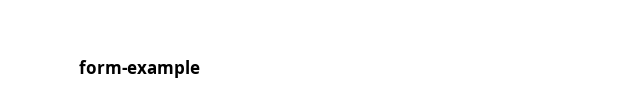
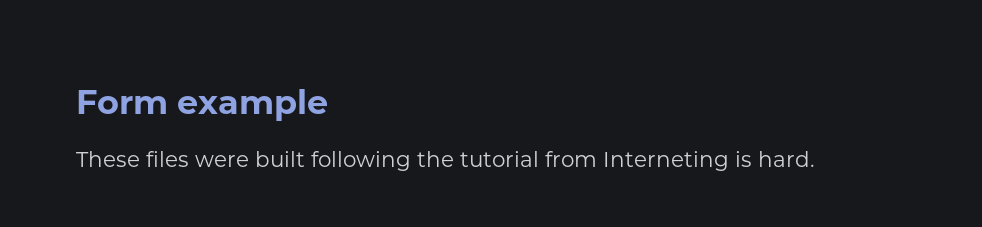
- form-example
+ Form example
+ These files were built following the tutorial from Interneting is hard.

